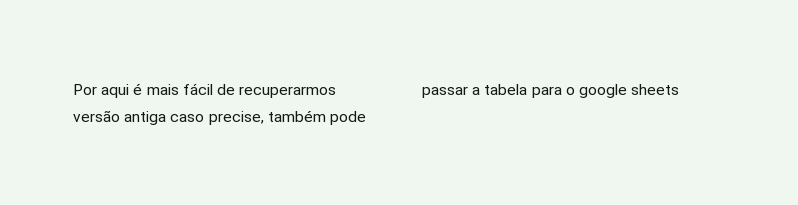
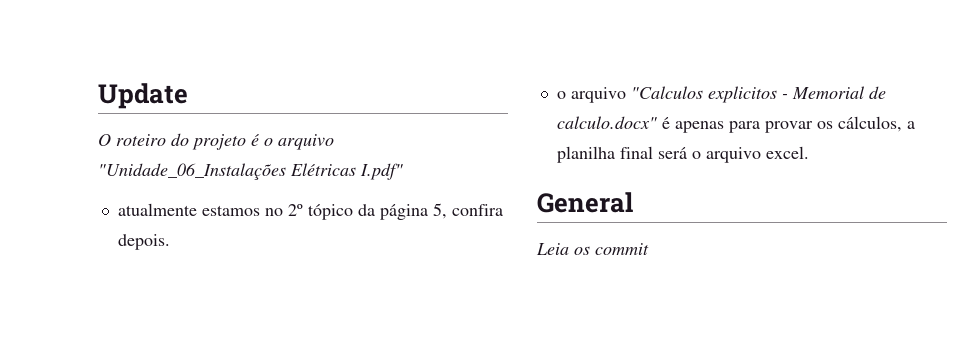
- Por aqui é mais fácil de recuperarmos versão antiga caso precise, também pode passar a tabela para o google sheets
+ Update
+ O roteiro do projeto é o arquivo "Unidade_06_Instalações Elétricas I.pdf"
+ atualmente estamos no 2º tópico da página 5, confira depois.
+ o arquivo "Calculos explicitos - Memorial de calculo.docx" é apenas para provar os cálculos, a planilha final será o arquivo excel.
+ General
+ Leia os commit

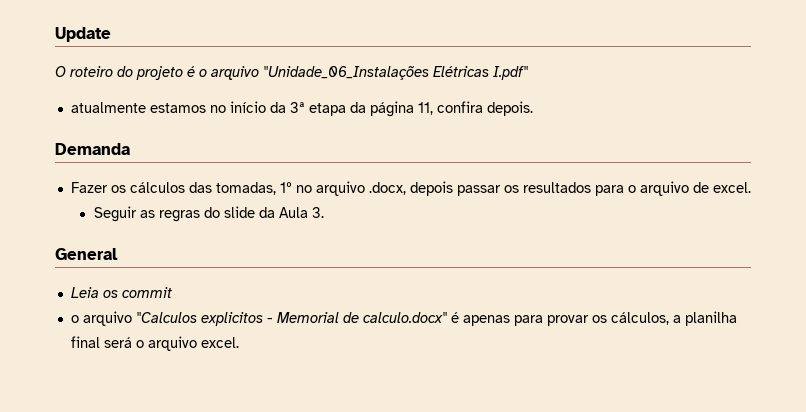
- atualmente estamos no 2º tópico da página 5, confira depois.
+ atualmente estamos no início da 3ª etapa da página 11, confira depois.
+ Demanda
+ Fazer os cálculos das tomadas, 1º no arquivo .docx, depois passar os resultados para o arquivo de excel.
+ Seguir as regras do slide da Aula 3.
+ General
+ Leia os commit
- General
- Leia os commit

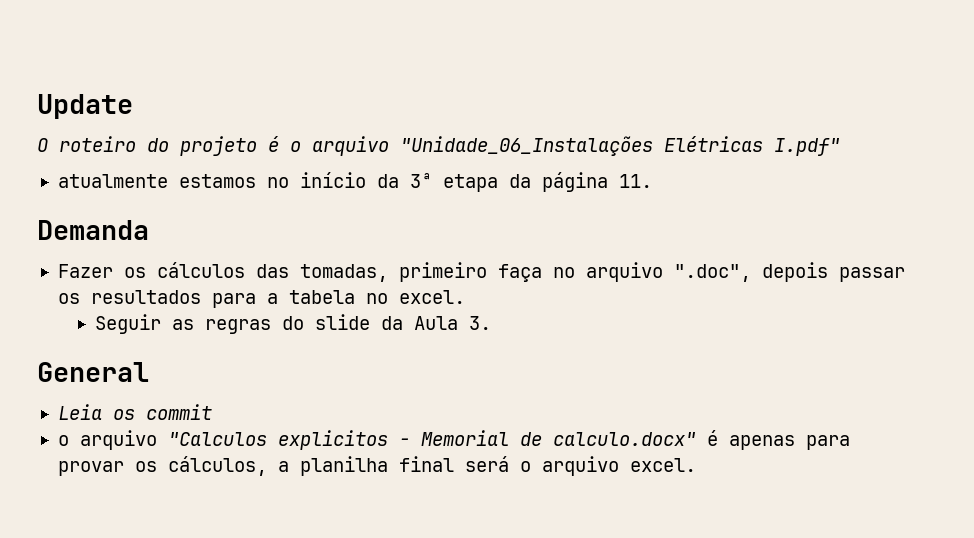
- atualmente estamos no início da 3ª etapa da página 11, confira depois.
+ atualmente estamos no início da 3ª etapa da página 11.
- Fazer os cálculos das tomadas, 1º no arquivo .docx, depois passar os resultados para o arquivo de excel.
+ Fazer os cálculos das tomadas, primeiro faça no arquivo ".doc", depois passar os resultados para a tabela no excel.

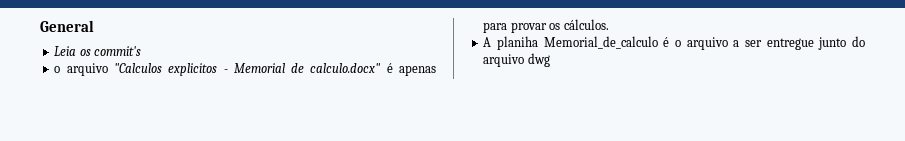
- Update
- O roteiro do projeto é o arquivo "Unidade_06_Instalações Elétricas I.pdf"
- atualmente estamos no início da 3ª etapa da página 11.
- Demanda
- Fazer os cálculos das tomadas, primeiro faça no arquivo ".doc", depois passar os resultados para a tabela no excel.
- Seguir as regras do slide da Aula 3.
- Leia os commit
+ Leia os commit's
- o arquivo "Calculos explicitos - Memorial de calculo.docx" é apenas para provar os cálculos, a planilha final será o arquivo excel.
+ o arquivo "Calculos explicitos - Memorial de calculo.docx" é apenas para provar os cálculos.
+ A planiha Memorial_de_calculo é o arquivo a ser entregue junto do arquivo dwg

